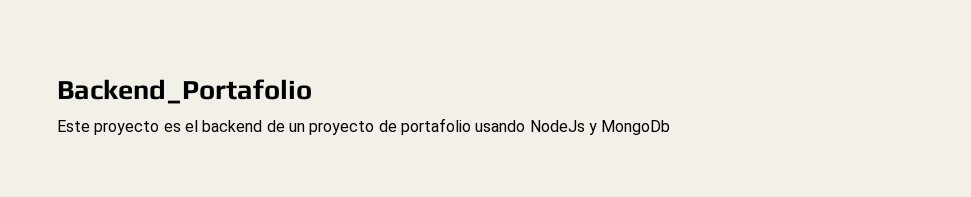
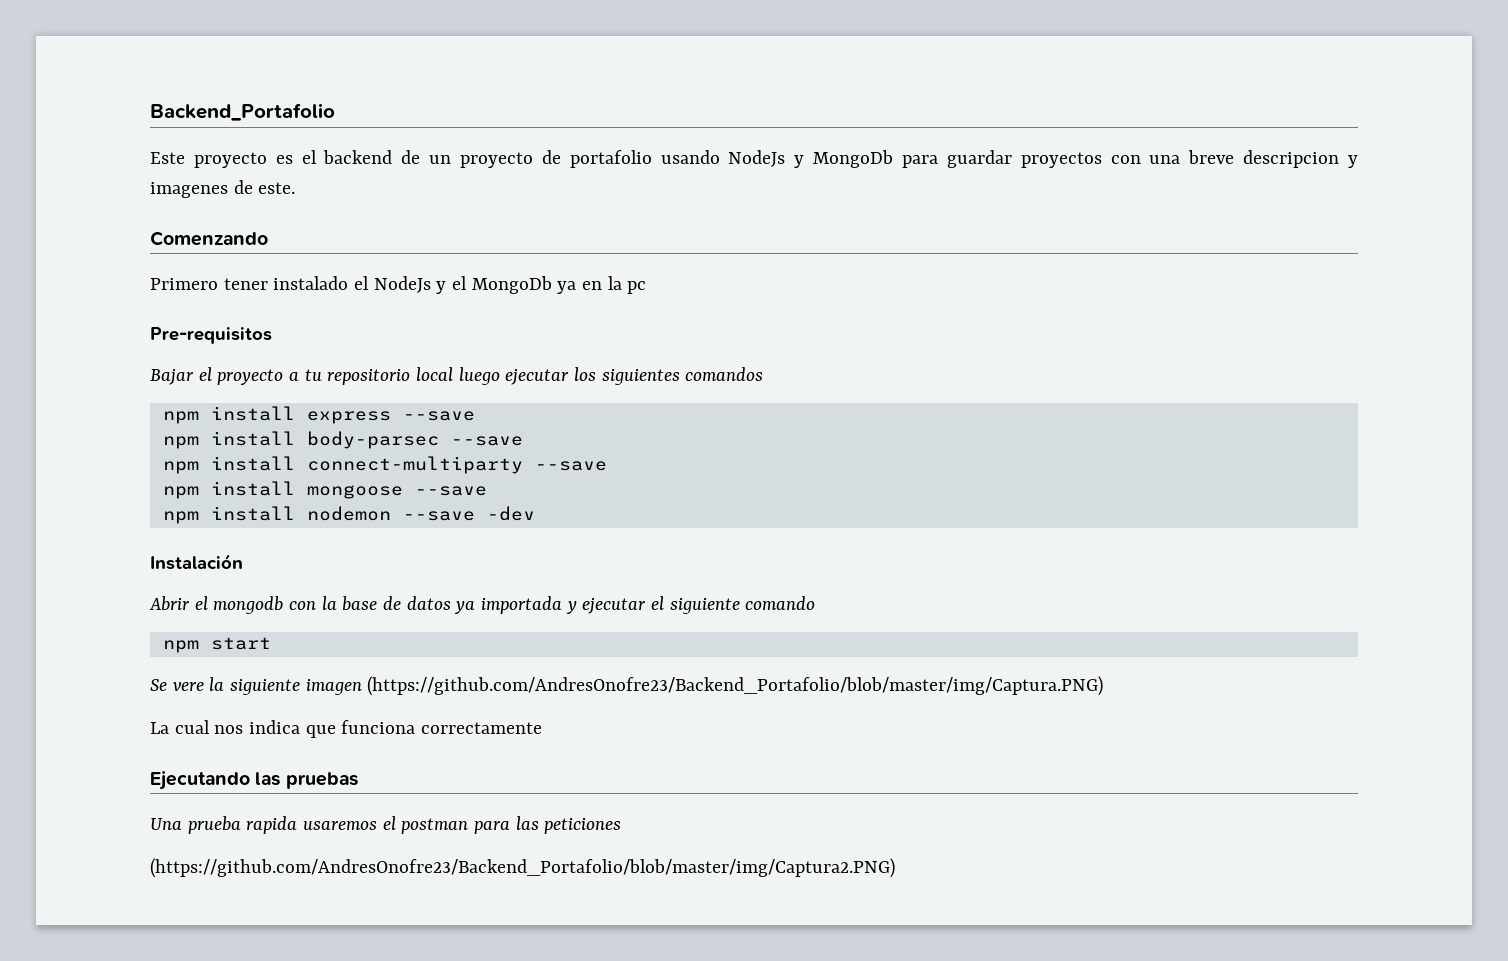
- Este proyecto es el backend de un proyecto de portafolio usando NodeJs y MongoDb
+ Este proyecto es el backend de un proyecto de portafolio usando NodeJs y MongoDb para guardar proyectos con una breve descripcion y imagenes de este.
+ Comenzando
+ Primero tener instalado el NodeJs y el MongoDb ya en la pc
+ Pre-requisitos
+ Bajar el proyecto a tu repositorio local luego ejecutar los siguientes comandos
+ npm install express --save
+ npm install body-parsec --save
+ npm install connect-multiparty --save
+ npm install mongoose --save
+ npm install nodemon --save -dev
+ Instalación
+ Abrir el mongodb con la base de datos ya importada y ejecutar el siguiente comando
+ npm start
+ Se vere la siguiente imagen (https://github.com/AndresOnofre23/Backend_Portafolio/blob/master/img/Captura.PNG)
+ La cual nos indica que funciona correctamente
+ Ejecutando las pruebas
+ Una prueba rapida usaremos el postman para las peticiones
+ (https://github.com/AndresOnofre23/Backend_Portafolio/blob/master/img/Captura2.PNG)

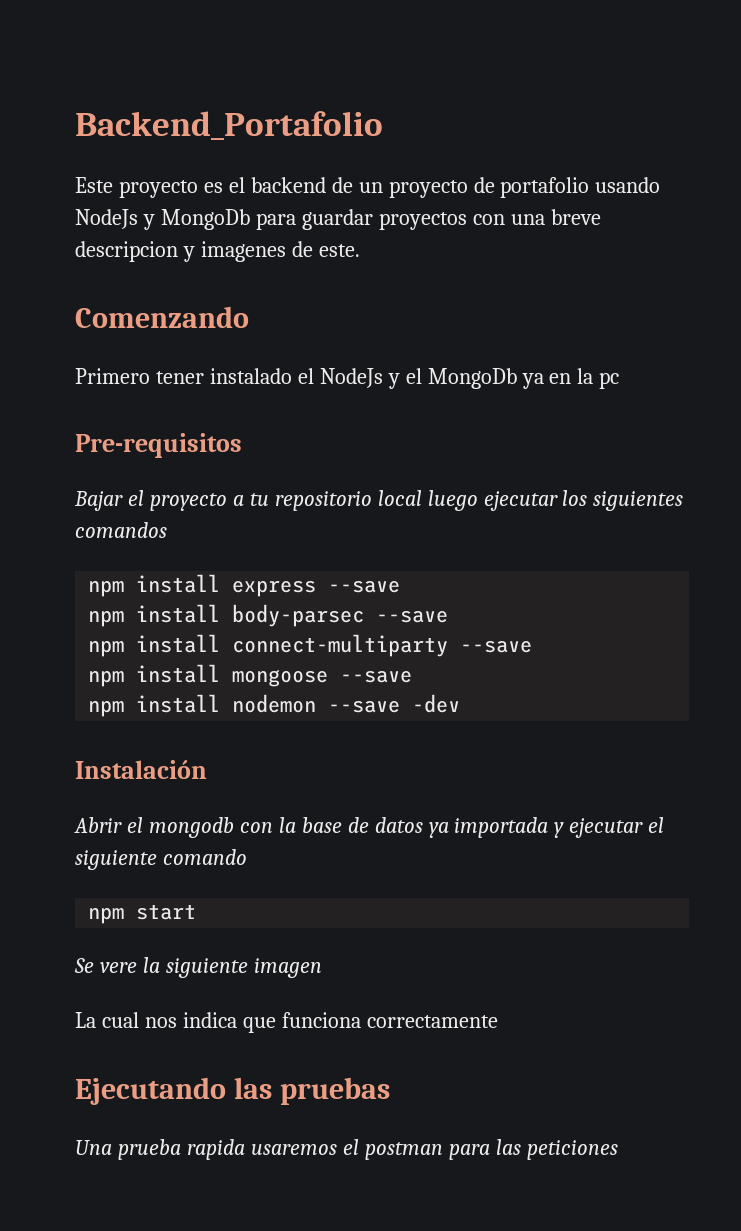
- Se vere la siguiente imagen (https://github.com/AndresOnofre23/Backend_Portafolio/blob/master/img/Captura.PNG)
+ Se vere la siguiente imagen
- (https://github.com/AndresOnofre23/Backend_Portafolio/blob/master/img/Captura2.PNG)

